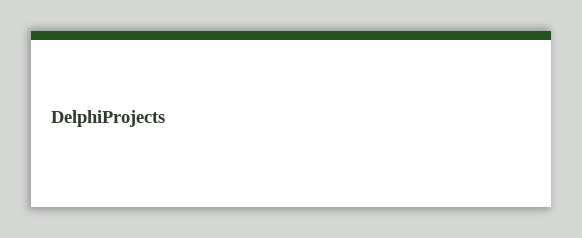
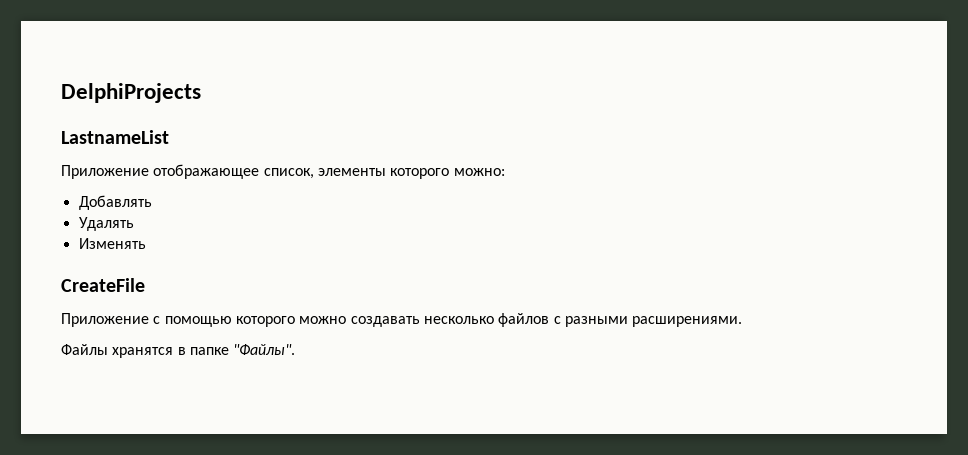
+ LastnameList
+ Приложение отображающее список, элементы которого можно:
+ Добавлять
+ Удалять
+ Изменять
+ CreateFile
+ Приложение с помощью которого можно создавать несколько файлов с разными расширениями.
+ Файлы хранятся в папке "Файлы".

